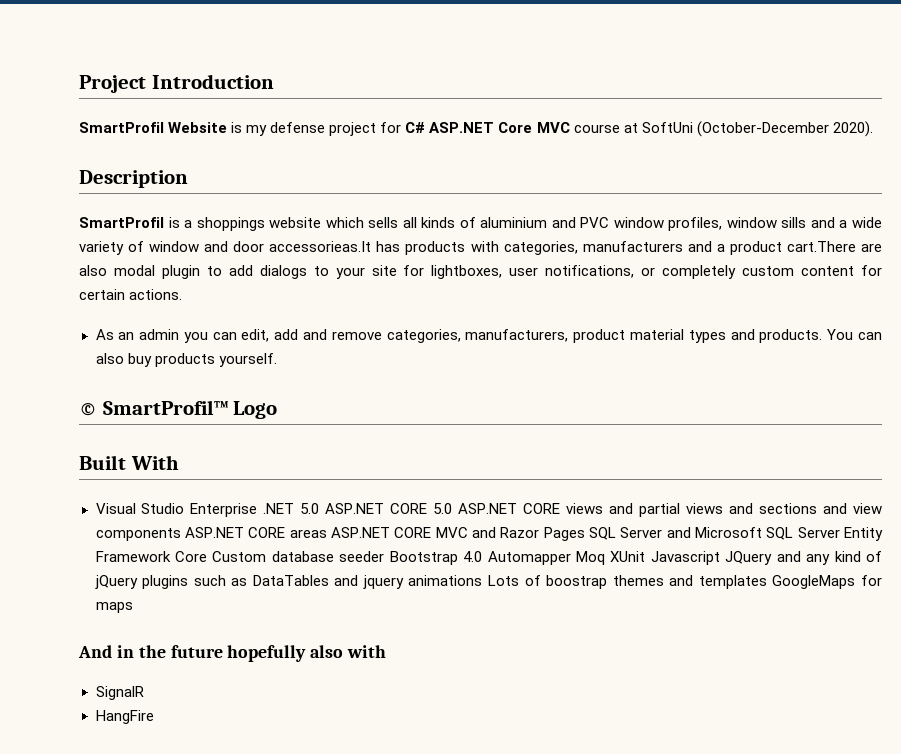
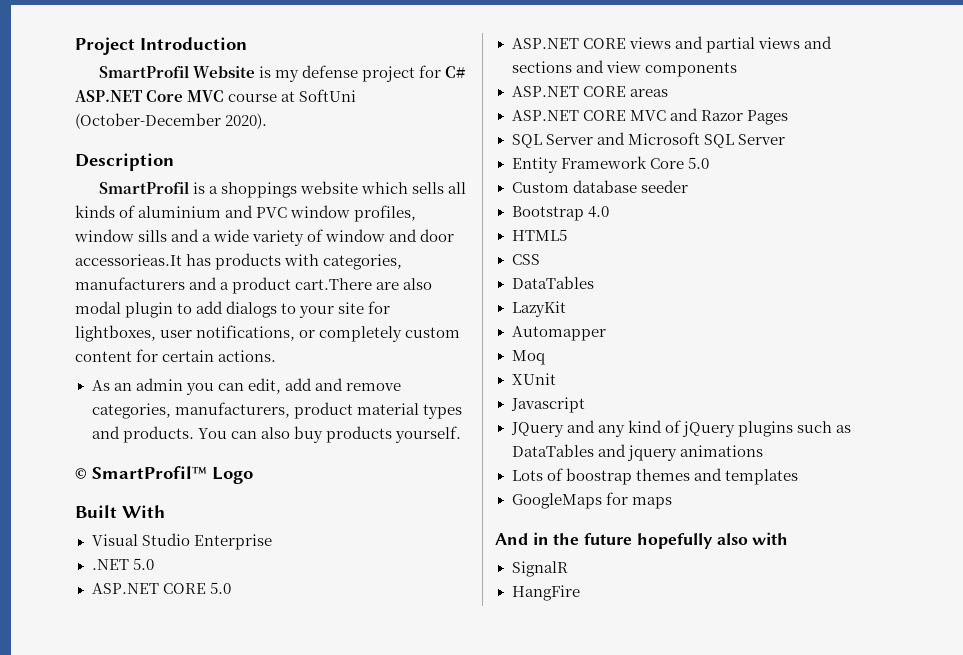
- Visual Studio Enterprise .NET 5.0 ASP.NET CORE 5.0 ASP.NET CORE views and partial views and sections and view components ASP.NET CORE areas ASP.NET CORE MVC and Razor Pages SQL Server and Microsoft SQL Server Entity Framework Core Custom database seeder Bootstrap 4.0 Automapper Moq XUnit Javascript JQuery and any kind of jQuery plugins such as DataTables and jquery animations Lots of boostrap themes and templates GoogleMaps for maps
+ Visual Studio Enterprise
+ .NET 5.0
+ ASP.NET CORE 5.0
+ ASP.NET CORE views and partial views and sections and view components
+ ASP.NET CORE areas
+ ASP.NET CORE MVC and Razor Pages
+ SQL Server and Microsoft SQL Server
+ Entity Framework Core 5.0
+ Custom database seeder
+ Bootstrap 4.0
+ HTML5
+ CSS
+ DataTables
+ LazyKit
+ Automapper
+ Moq
+ XUnit
+ Javascript
+ JQuery and any kind of jQuery plugins such as DataTables and jquery animations
+ Lots of boostrap themes and templates
+ GoogleMaps for maps

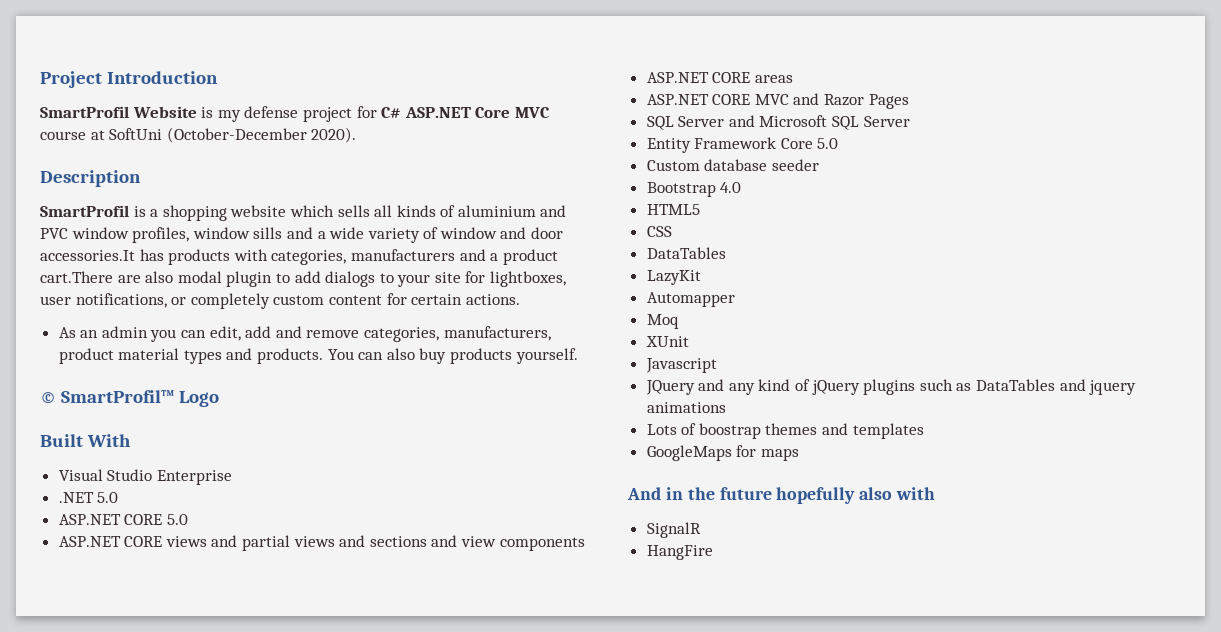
- SmartProfil is a shoppings website which sells all kinds of aluminium and PVC window profiles, window sills and a wide variety of window and door accessorieas.It has products with categories, manufacturers and a product cart.There are also modal plugin to add dialogs to your site for lightboxes, user notifications, or completely custom content for certain actions.
+ SmartProfil is a shopping website which sells all kinds of aluminium and PVC window profiles, window sills and a wide variety of window and door accessories.It has products with categories, manufacturers and a product cart.There are also modal plugin to add dialogs to your site for lightboxes, user notifications, or completely custom content for certain actions.

